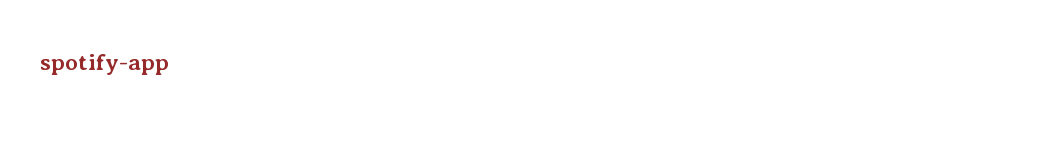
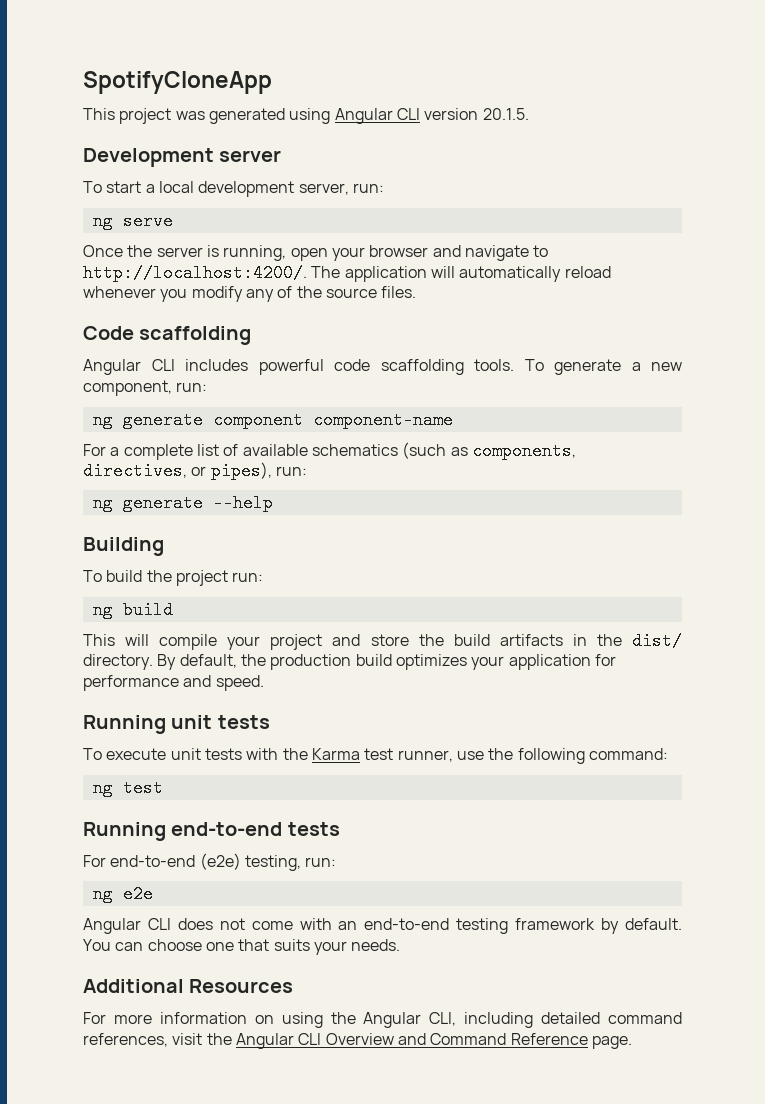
- spotify-app
+ SpotifyCloneApp
+ This project was generated using Angular CLI version 20.1.5.
+ Development server
+ To start a local development server, run:
+ ng serve
+ Once the server is running, open your browser and navigate to http://localhost:4200/. The application will automatically reload whenever you modify any of the source files.
+ Code scaffolding
+ Angular CLI includes powerful code scaffolding tools. To generate a new component, run:
+ ng generate component component-name
+ For a complete list of available schematics (such as components, directives, or pipes), run:
+ ng generate --help
+ Building
+ To build the project run:
+ ng build
+ This will compile your project and store the build artifacts in the dist/ directory. By default, the production build optimizes your application for performance and speed.
+ Running unit tests
+ To execute unit tests with the Karma test runner, use the following command:
+ ng test
+ Running end-to-end tests
+ For end-to-end (e2e) testing, run:
+ ng e2e
+ Angular CLI does not come with an end-to-end testing framework by default. You can choose one that suits your needs.
+ Additional Resources
+ For more information on using the Angular CLI, including detailed command references, visit the Angular CLI Overview and Command Reference page.

